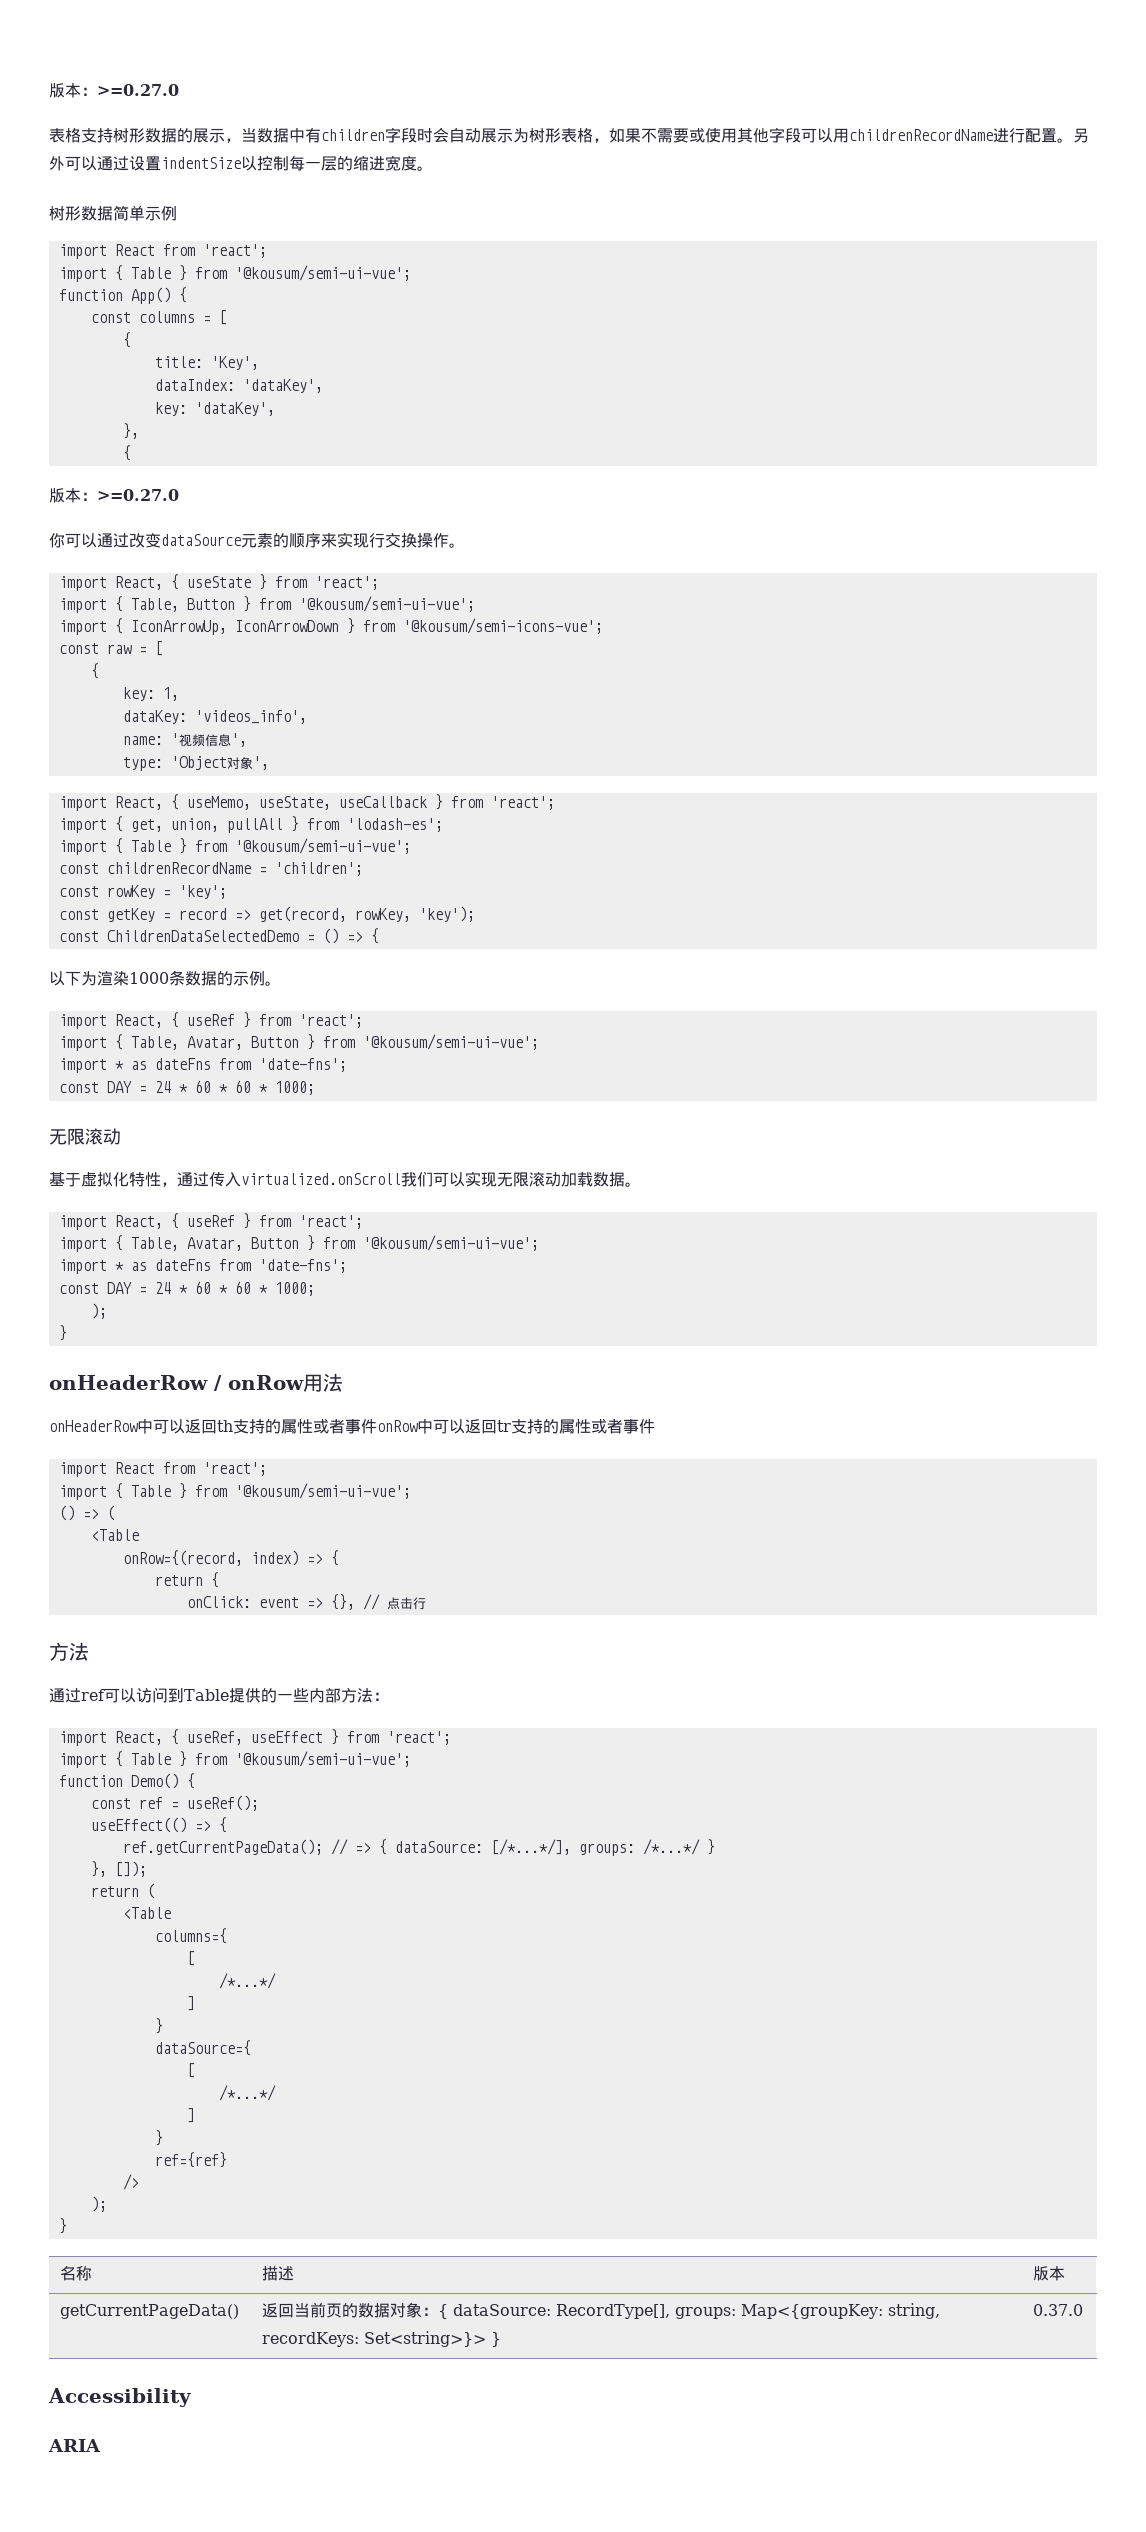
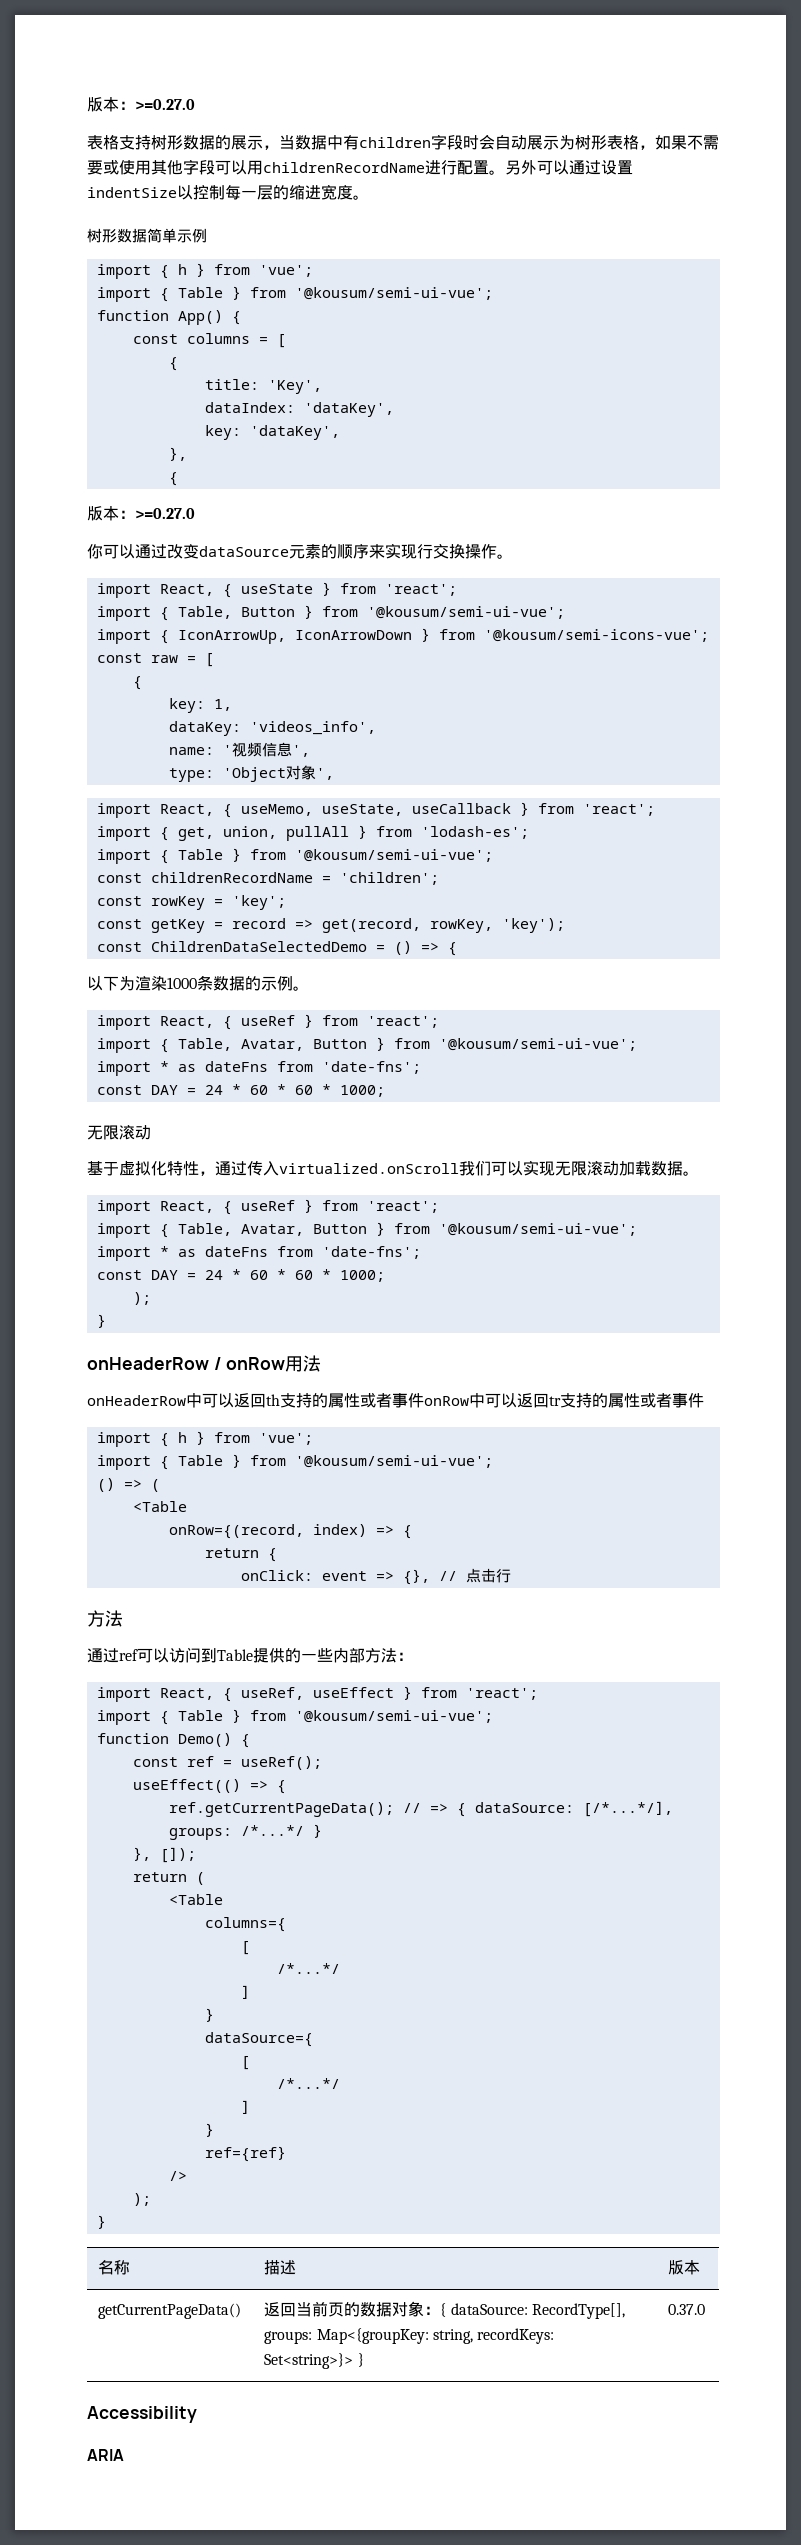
  树形数据简单示例
- import React from 'react';
+ import { h } from 'vue';
  onHeaderRow中可以返回th支持的属性或者事件onRow中可以返回tr支持的属性或者事件
- import React from 'react';
+ import { h } from 'vue';

